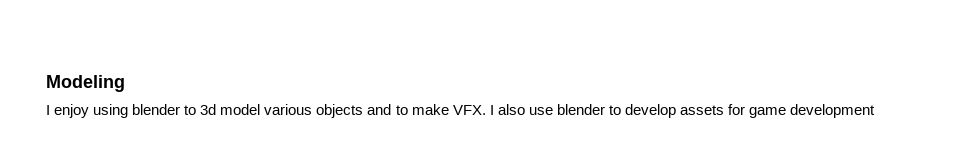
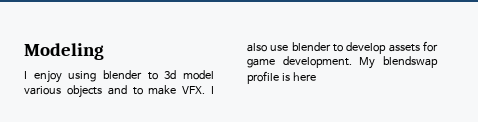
- I enjoy using blender to 3d model various objects and to make VFX. I also use blender to develop assets for game development
+ I enjoy using blender to 3d model various objects and to make VFX. I also use blender to develop assets for game development. My blendswap profile is here

